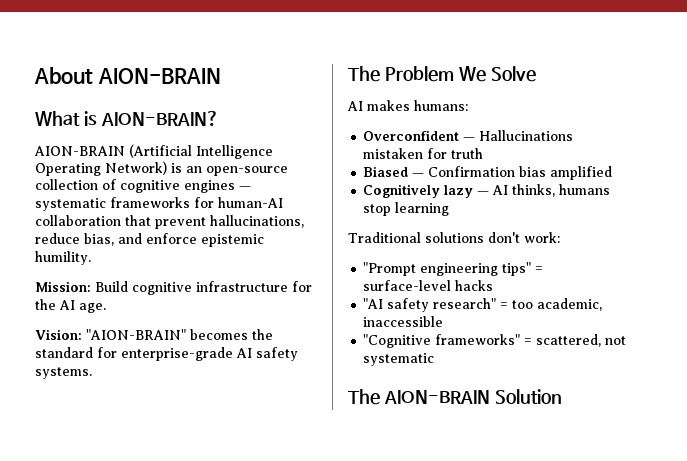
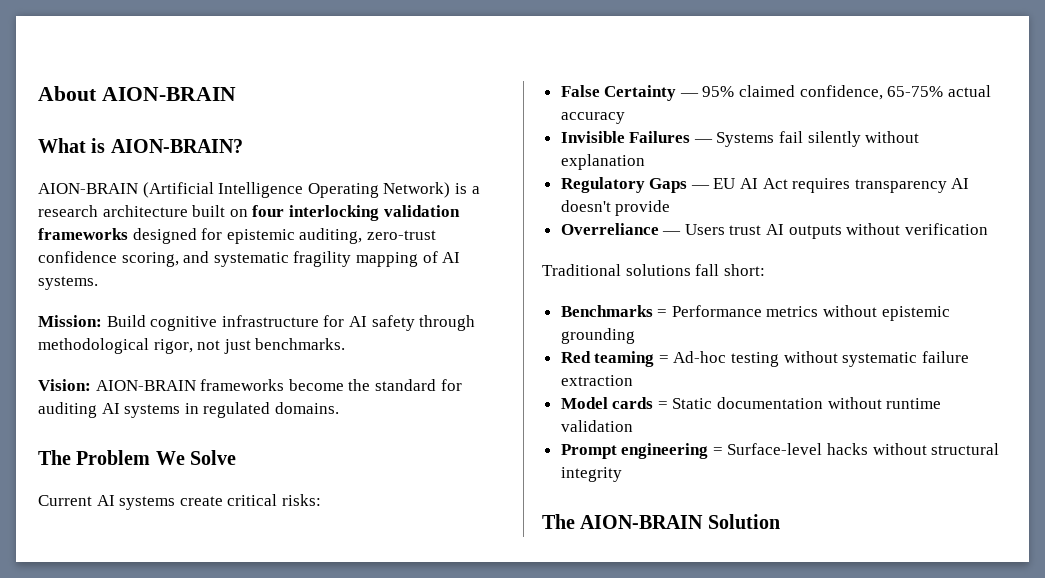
- AION-BRAIN (Artificial Intelligence Operating Network) is an open-source collection of cognitive engines — systematic frameworks for human-AI collaboration that prevent hallucinations, reduce bias, and enforce epistemic humility.
+ AION-BRAIN (Artificial Intelligence Operating Network) is a research architecture built on four interlocking validation frameworks designed for epistemic auditing, zero-trust confidence scoring, and systematic fragility mapping of AI systems.
- Mission: Build cognitive infrastructure for the AI age.
- Vision: "AION-BRAIN" becomes the standard for enterprise-grade AI safety systems.
+ Mission: Build cognitive infrastructure for AI safety through methodological rigor, not just benchmarks.
+ Vision: AION-BRAIN frameworks become the standard for auditing AI systems in regulated domains.
  The Problem We Solve
- AI makes humans:
- Overconfident — Hallucinations mistaken for truth
- Biased — Confirmation bias amplified
- Cognitively lazy — AI thinks, humans stop learning
- Traditional solutions don't work:
- "Prompt engineering tips" = surface-level hacks
- "AI safety research" = too academic, inaccessible
- "Cognitive frameworks" = scattered, not systematic
+ Current AI systems create critical risks:
+ False Certainty — 95% claimed confidence, 65-75% actual accuracy
+ Invisible Failures — Systems fail silently without explanation
+ Regulatory Gaps — EU AI Act requires transparency AI doesn't provide
+ Overreliance — Users trust AI outputs without verification
+ Traditional solutions fall short:
+ Benchmarks = Performance metrics without epistemic grounding
+ Red teaming = Ad-hoc testing without systematic failure extraction
+ Model cards = Static documentation without runtime validation
+ Prompt engineering = Surface-level hacks without structural integrity

